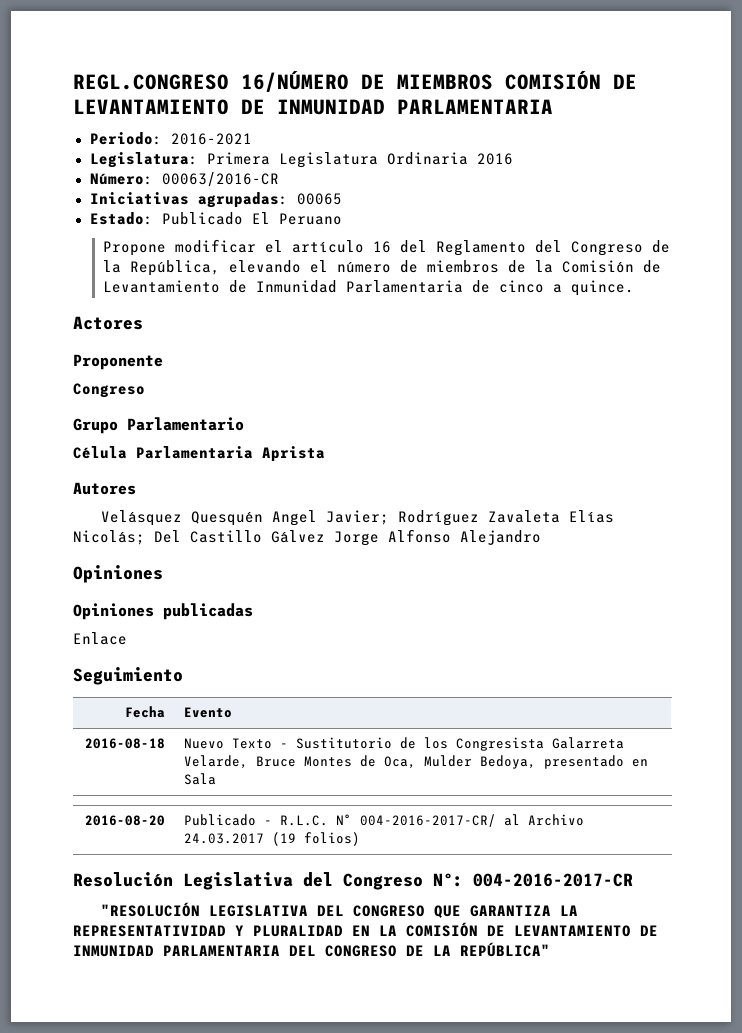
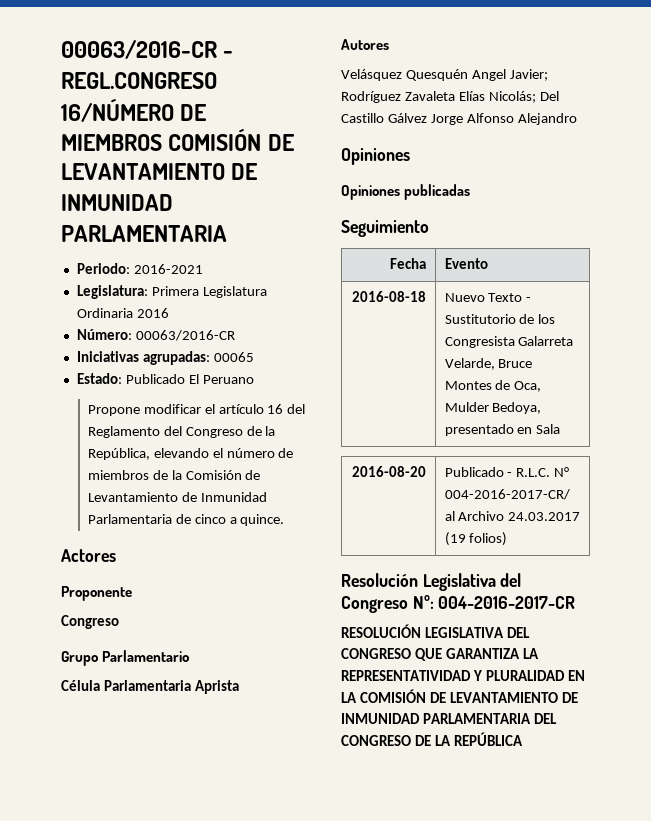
- REGL.CONGRESO 16/NÚMERO DE MIEMBROS COMISIÓN DE LEVANTAMIENTO DE INMUNIDAD PARLAMENTARIA
+ 00063/2016-CR - REGL.CONGRESO 16/NÚMERO DE MIEMBROS COMISIÓN DE LEVANTAMIENTO DE INMUNIDAD PARLAMENTARIA
- Enlace
- "RESOLUCIÓN LEGISLATIVA DEL CONGRESO QUE GARANTIZA LA REPRESENTATIVIDAD Y PLURALIDAD EN LA COMISIÓN DE LEVANTAMIENTO DE INMUNIDAD PARLAMENTARIA DEL CONGRESO DE LA REPÚBLICA"
+ RESOLUCIÓN LEGISLATIVA DEL CONGRESO QUE GARANTIZA LA REPRESENTATIVIDAD Y PLURALIDAD EN LA COMISIÓN DE LEVANTAMIENTO DE INMUNIDAD PARLAMENTARIA DEL CONGRESO DE LA REPÚBLICA

